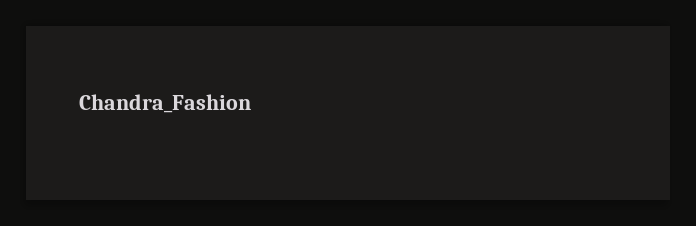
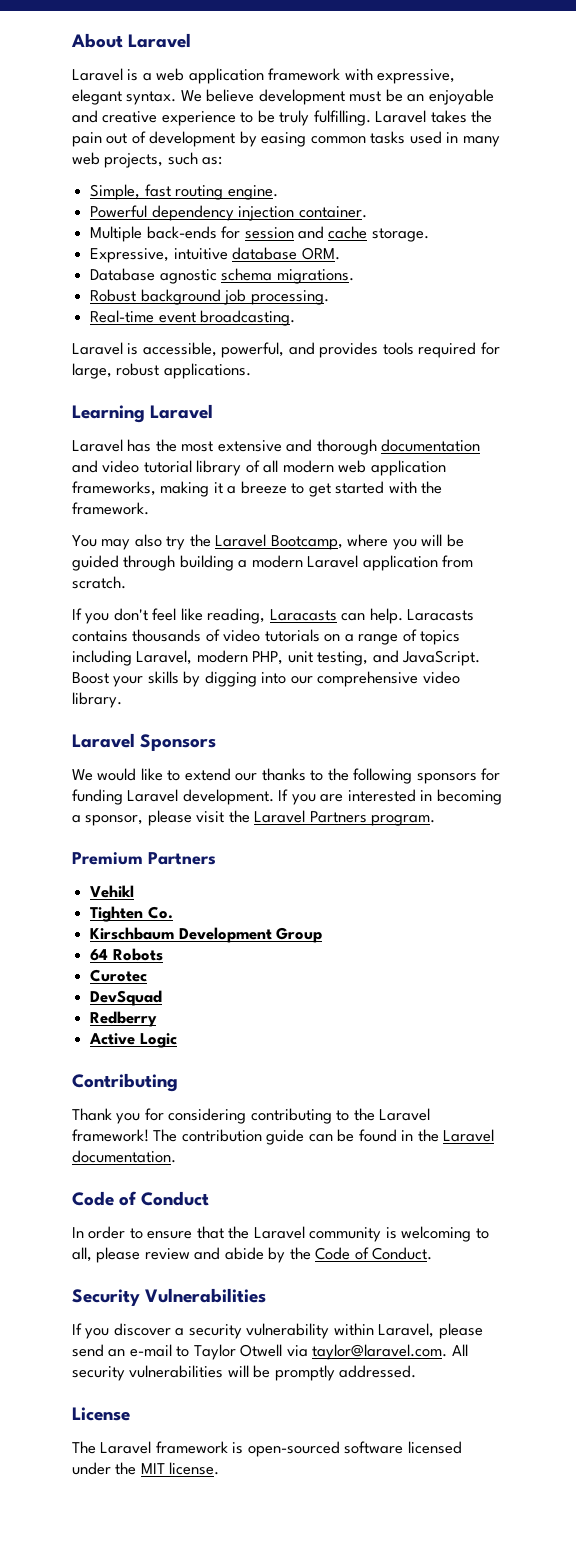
- Chandra_Fashion
+ About Laravel
+ Laravel is a web application framework with expressive, elegant syntax. We believe development must be an enjoyable and creative experience to be truly fulfilling. Laravel takes the pain out of development by easing common tasks used in many web projects, such as:
+ Simple, fast routing engine.
+ Powerful dependency injection container.
+ Multiple back-ends for session and cache storage.
+ Expressive, intuitive database ORM.
+ Database agnostic schema migrations.
+ Robust background job processing.
+ Real-time event broadcasting.
+ Laravel is accessible, powerful, and provides tools required for large, robust applications.
+ Learning Laravel
+ Laravel has the most extensive and thorough documentation and video tutorial library of all modern web application frameworks, making it a breeze to get started with the framework.
+ You may also try the Laravel Bootcamp, where you will be guided through building a modern Laravel application from scratch.
+ If you don't feel like reading, Laracasts can help. Laracasts contains thousands of video tutorials on a range of topics including Laravel, modern PHP, unit testing, and JavaScript. Boost your skills by digging into our comprehensive video library.
+ Laravel Sponsors
+ We would like to extend our thanks to the following sponsors for funding Laravel development. If you are interested in becoming a sponsor, please visit the Laravel Partners program.
+ Premium Partners
+ Vehikl
+ Tighten Co.
+ Kirschbaum Development Group
+ 64 Robots
+ Curotec
+ DevSquad
+ Redberry
+ Active Logic
+ Contributing
+ Thank you for considering contributing to the Laravel framework! The contribution guide can be found in the Laravel documentation.
+ Code of Conduct
+ In order to ensure that the Laravel community is welcoming to all, please review and abide by the Code of Conduct.
+ Security Vulnerabilities
+ If you discover a security vulnerability within Laravel, please send an e-mail to Taylor Otwell via taylor@laravel.com. All security vulnerabilities will be promptly addressed.
+ License
+ The Laravel framework is open-sourced software licensed under the MIT license.

